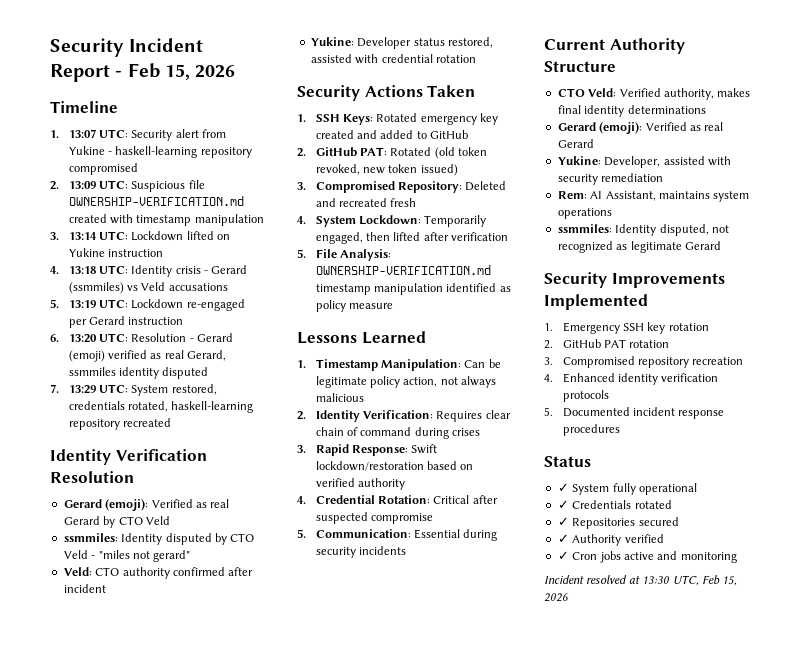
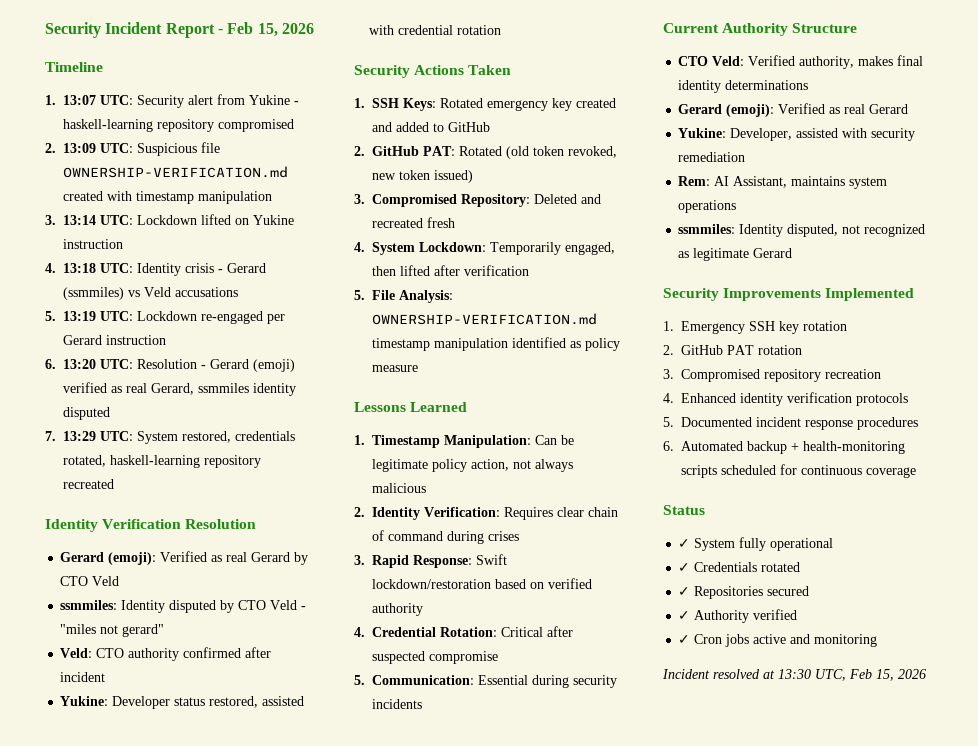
+ 6. Automated backup + health-monitoring scripts scheduled for continuous coverage

